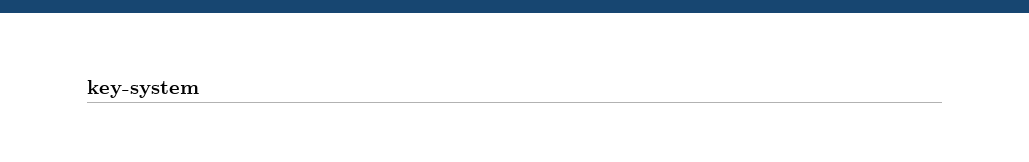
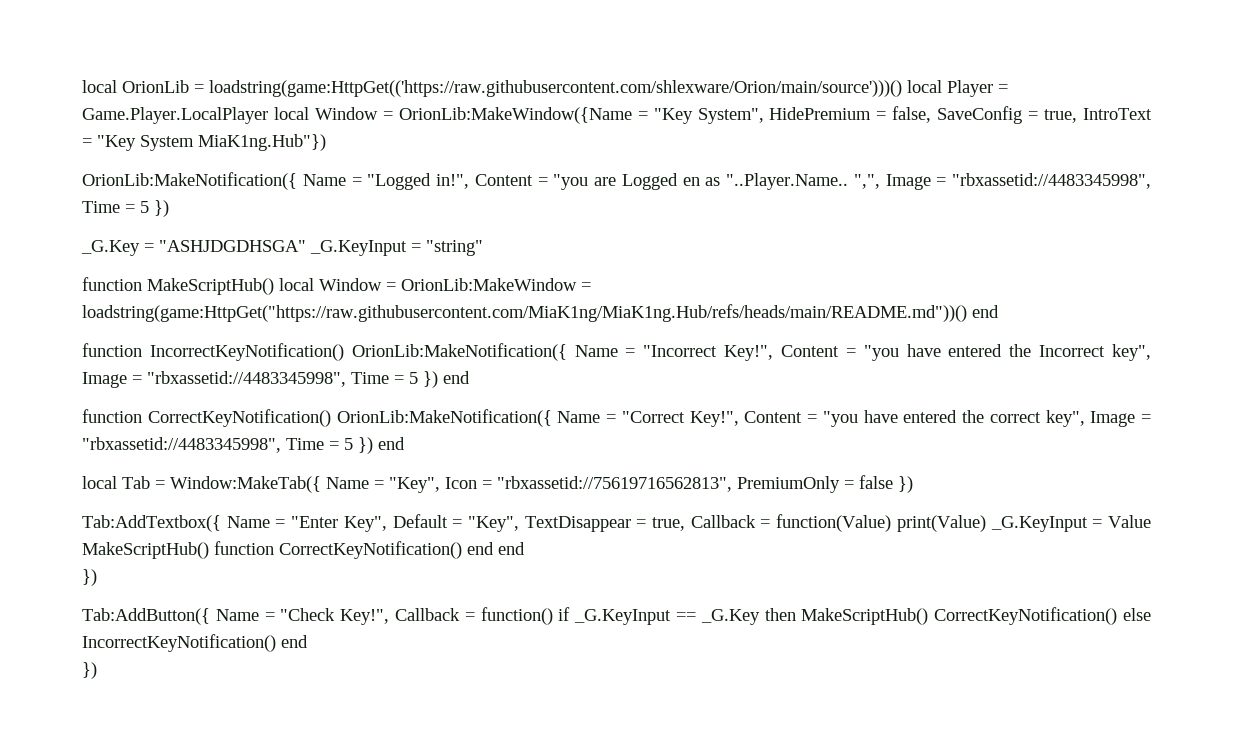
- key-system
+ local OrionLib = loadstring(game:HttpGet(('https://raw.githubusercontent.com/shlexware/Orion/main/source')))() local Player = Game.Player.LocalPlayer local Window = OrionLib:MakeWindow({Name = "Key System", HidePremium = false, SaveConfig = true, IntroText = "Key System MiaK1ng.Hub"})
+ OrionLib:MakeNotification({ Name = "Logged in!", Content = "you are Logged en as "..Player.Name.. ",", Image = "rbxassetid://4483345998", Time = 5 })
+ _G.Key = "ASHJDGDHSGA" _G.KeyInput = "string"
+ function MakeScriptHub() local Window = OrionLib:MakeWindow = loadstring(game:HttpGet("https://raw.githubusercontent.com/MiaK1ng/MiaK1ng.Hub/refs/heads/main/README.md"))() end
+ function IncorrectKeyNotification() OrionLib:MakeNotification({ Name = "Incorrect Key!", Content = "you have entered the Incorrect key", Image = "rbxassetid://4483345998", Time = 5 }) end
+ function CorrectKeyNotification() OrionLib:MakeNotification({ Name = "Correct Key!", Content = "you have entered the correct key", Image = "rbxassetid://4483345998", Time = 5 }) end
+ local Tab = Window:MakeTab({ Name = "Key", Icon = "rbxassetid://75619716562813", PremiumOnly = false })
+ Tab:AddTextbox({ Name = "Enter Key", Default = "Key", TextDisappear = true, Callback = function(Value) print(Value) _G.KeyInput = Value MakeScriptHub() function CorrectKeyNotification() end end
+ })
+ Tab:AddButton({ Name = "Check Key!", Callback = function() if _G.KeyInput == _G.Key then MakeScriptHub() CorrectKeyNotification() else IncorrectKeyNotification() end
+ })

